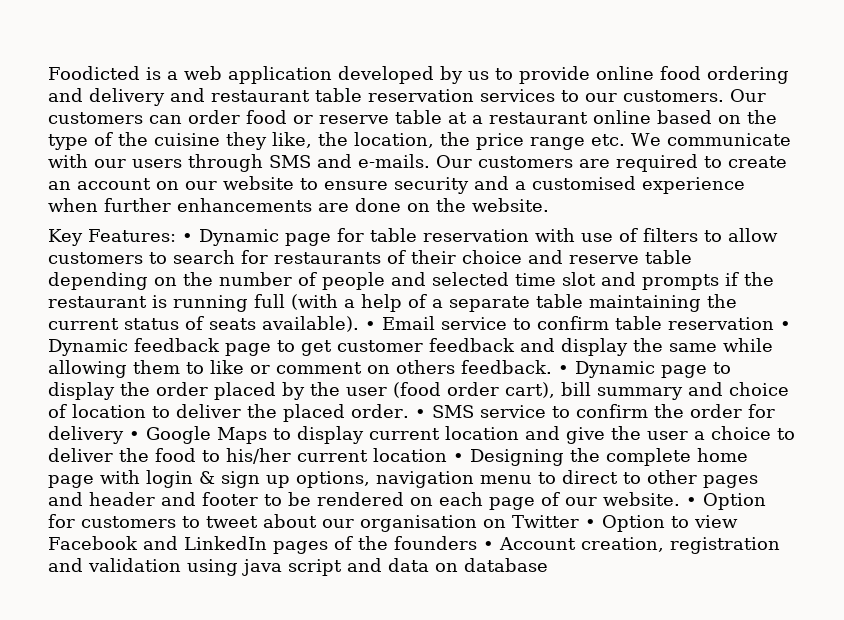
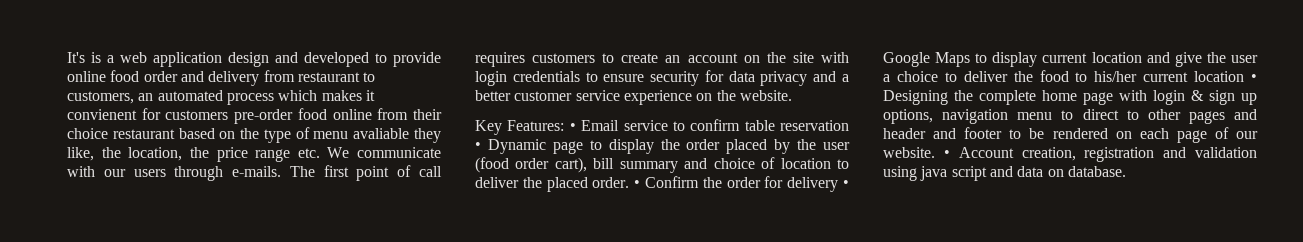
- Foodicted is a web application developed by us to provide online food ordering and delivery and restaurant table reservation services to our customers. Our customers can order food or reserve table at a restaurant online based on the type of the cuisine they like, the location, the price range etc. We communicate with our users through SMS and e-mails. Our customers are required to create an account on our website to ensure security and a customised experience when further enhancements are done on the website.
+ It's is a web application design and developed to provide online food order and delivery from restaurant to customers, an automated process which makes it convienent for customers pre-order food online from their choice restaurant based on the type of menu avaliable they like, the location, the price range etc. We communicate with our users through e-mails. The first point of call requires customers to create an account on the site with login credentials to ensure security for data privacy and a better customer service experience on the website.
- Key Features: • Dynamic page for table reservation with use of filters to allow customers to search for restaurants of their choice and reserve table depending on the number of people and selected time slot and prompts if the restaurant is running full (with a help of a separate table maintaining the current status of seats available). • Email service to confirm table reservation • Dynamic feedback page to get customer feedback and display the same while allowing them to like or comment on others feedback. • Dynamic page to display the order placed by the user (food order cart), bill summary and choice of location to deliver the placed order.
+ Key Features: • Email service to confirm table reservation • Dynamic page to display the order placed by the user (food order cart), bill summary and choice of location to deliver the placed order.
- • SMS service to confirm the order for delivery • Google Maps to display current location and give the user a choice to deliver the food to his/her current location • Designing the complete home page with login & sign up options, navigation menu to direct to other pages and header and footer to be rendered on each page of our website.
+ • Confirm the order for delivery • Google Maps to display current location and give the user a choice to deliver the food to his/her current location • Designing the complete home page with login & sign up options, navigation menu to direct to other pages and header and footer to be rendered on each page of our website.
- • Option for customers to tweet about our organisation on Twitter • Option to view Facebook and LinkedIn pages of the founders • Account creation, registration and validation using java script and data on database
+ • Account creation, registration and validation using java script and data on database.

